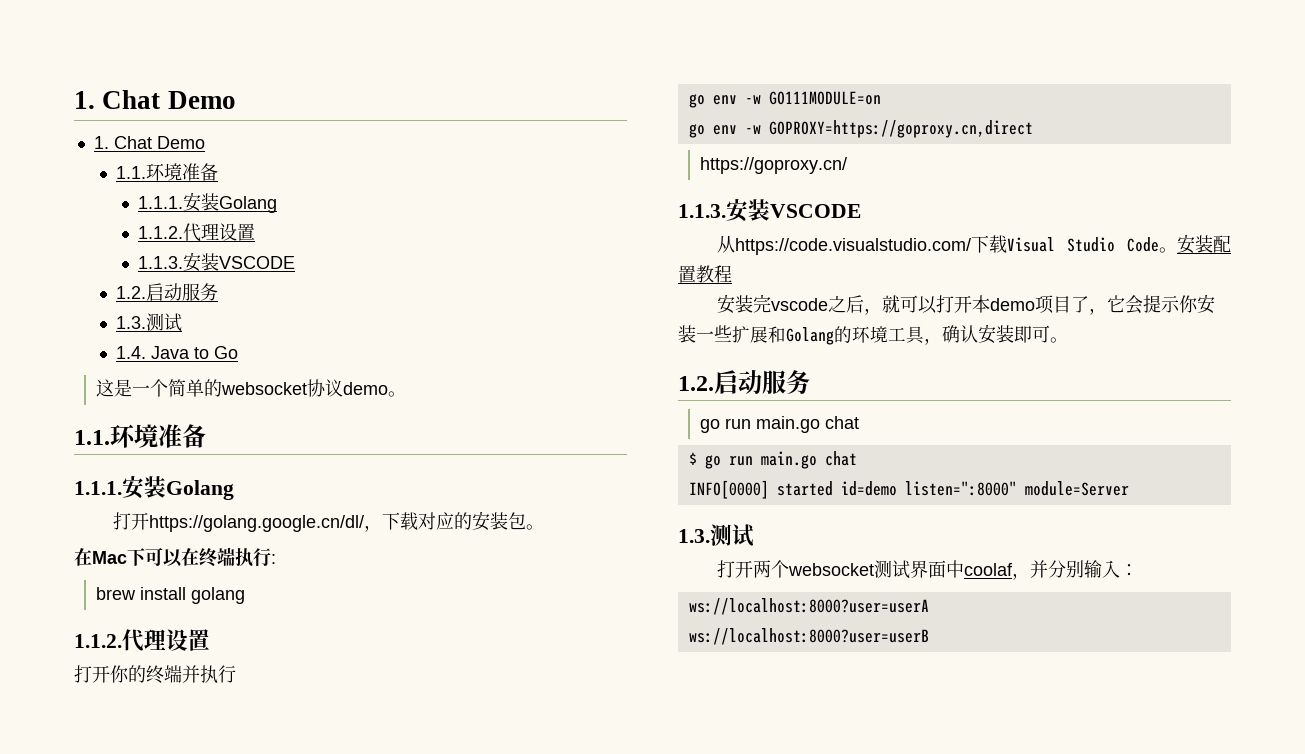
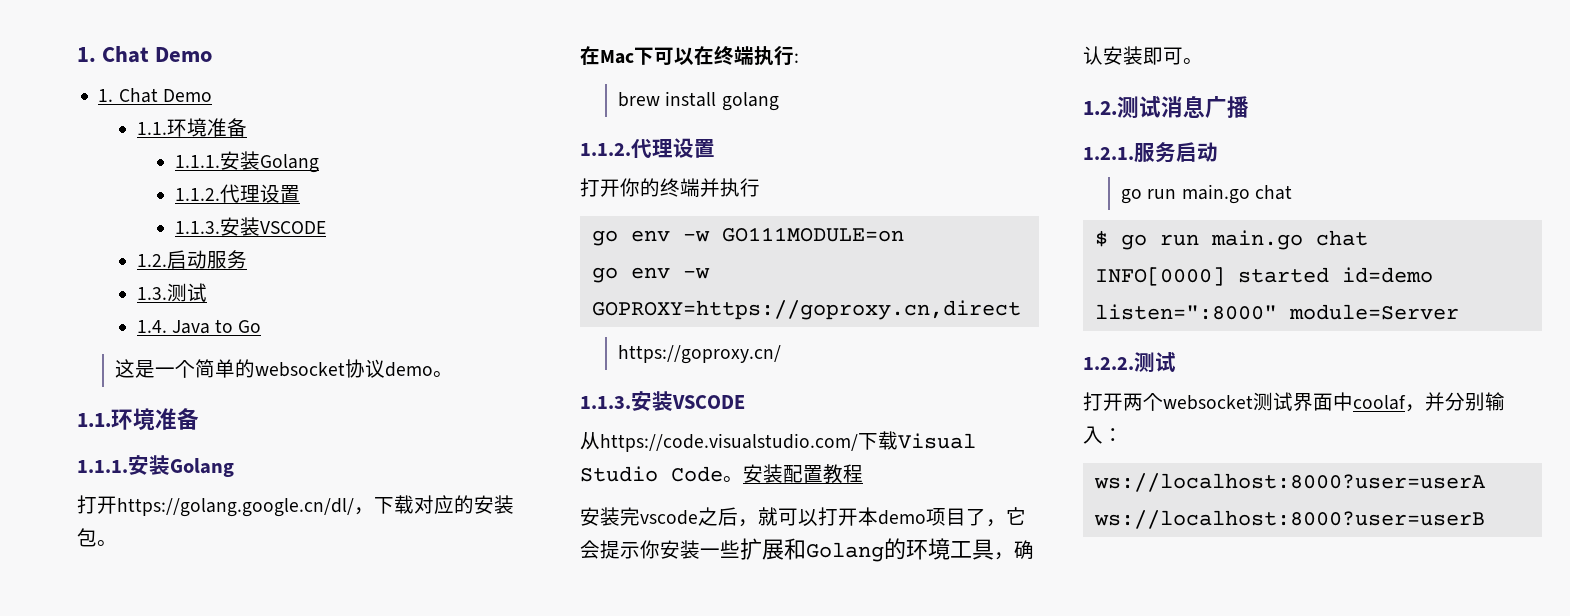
  安装完vscode之后，就可以打开本demo项目了，它会提示你安装一些扩展和Golang的环境工具，确认安装即可。
- 1.2.启动服务
+ 1.2.测试消息广播
+ 1.2.1.服务启动
  INFO[0000] started id=demo listen=":8000" module=Server
- 1.3.测试
+ 1.2.2.测试

